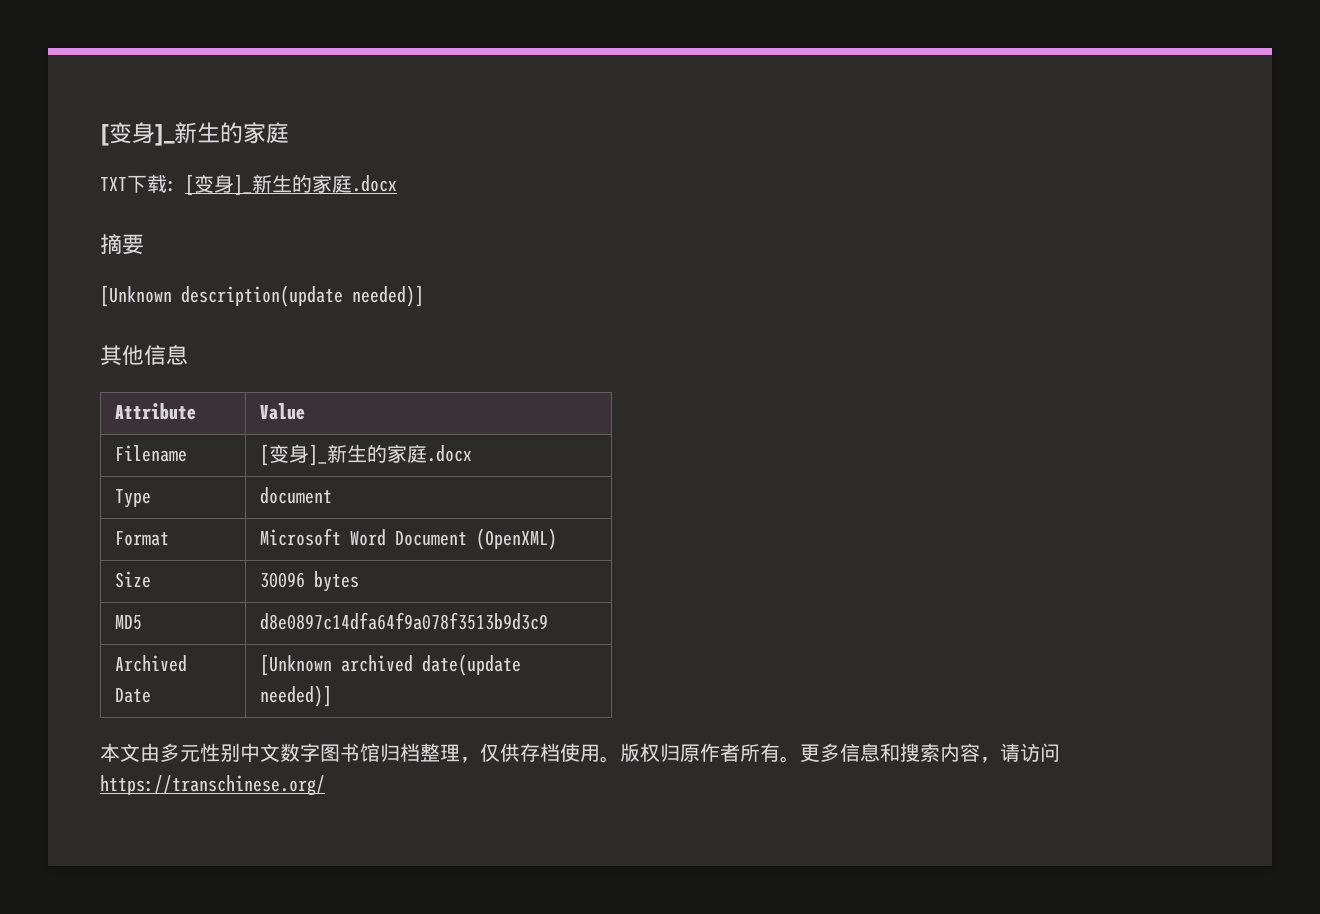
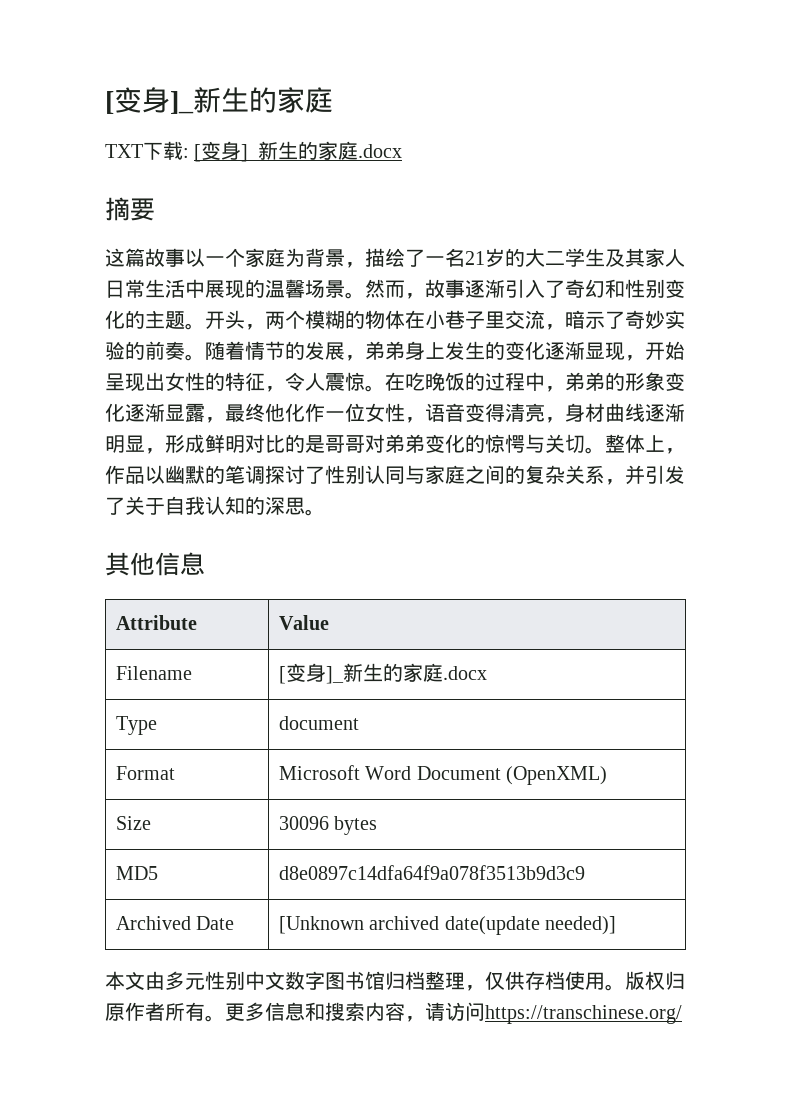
- [Unknown description(update needed)]
+ 这篇故事以一个家庭为背景，描绘了一名21岁的大二学生及其家人日常生活中展现的温馨场景。然而，故事逐渐引入了奇幻和性别变化的主题。开头，两个模糊的物体在小巷子里交流，暗示了奇妙实验的前奏。随着情节的发展，弟弟身上发生的变化逐渐显现，开始呈现出女性的特征，令人震惊。在吃晚饭的过程中，弟弟的形象变化逐渐显露，最终他化作一位女性，语音变得清亮，身材曲线逐渐明显，形成鲜明对比的是哥哥对弟弟变化的惊愕与关切。整体上，作品以幽默的笔调探讨了性别认同与家庭之间的复杂关系，并引发了关于自我认知的深思。

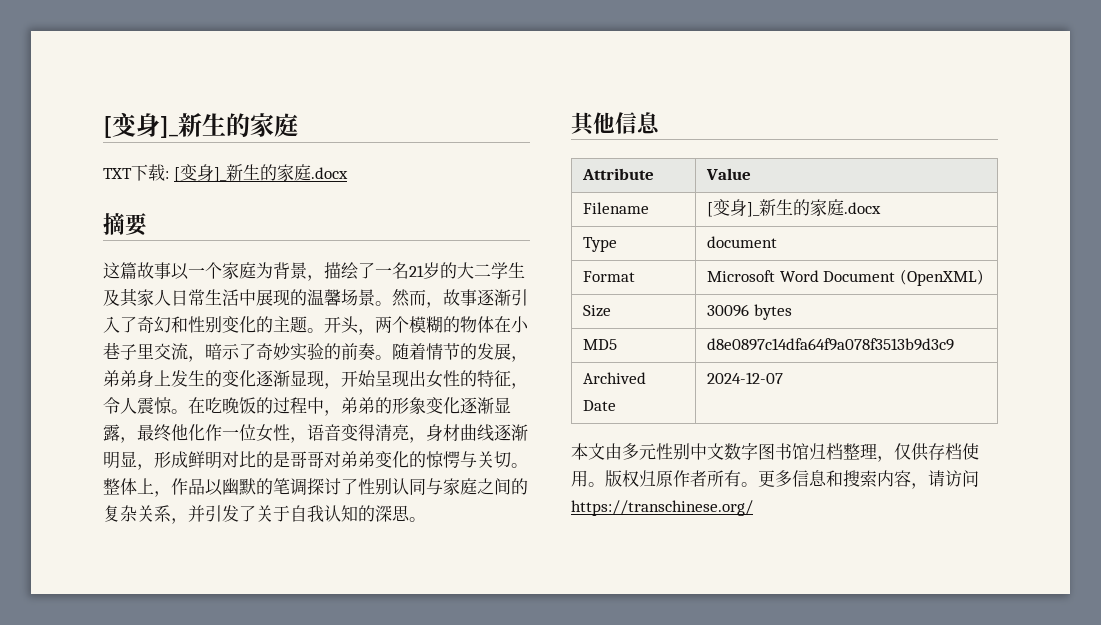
- Archived Date | [Unknown archived date(update needed)]
+ Archived Date | 2024-12-07

